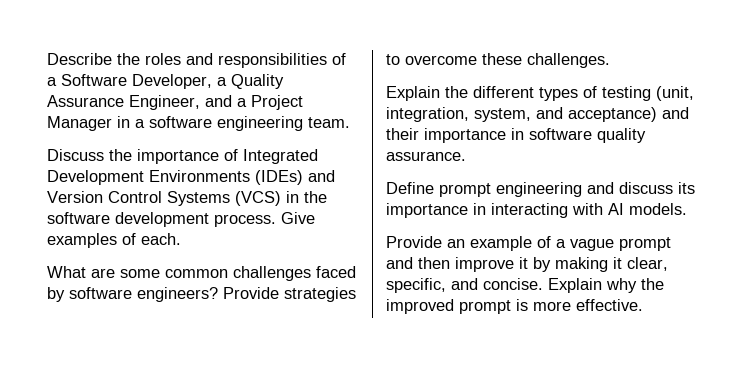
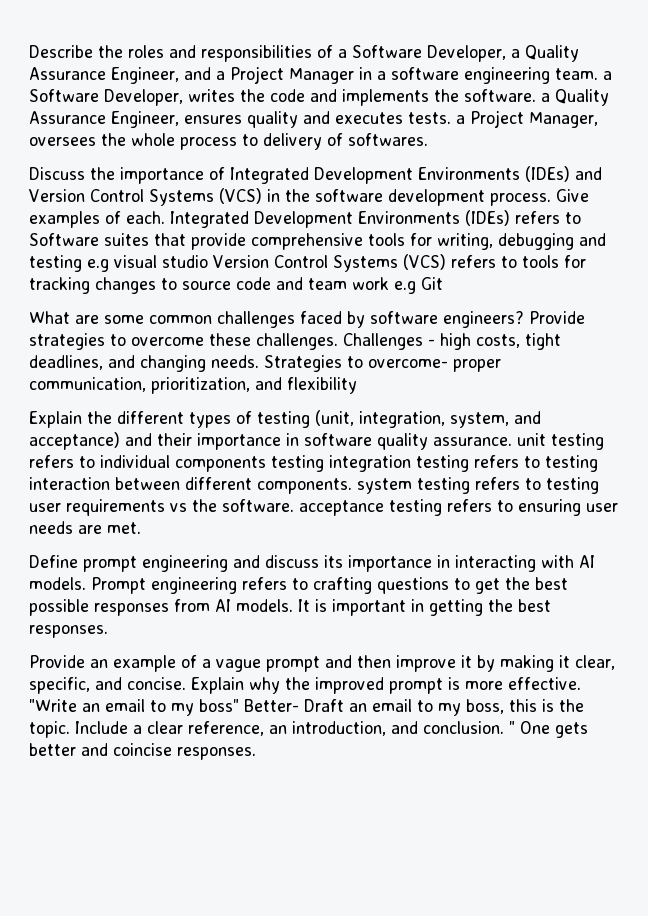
- Describe the roles and responsibilities of a Software Developer, a Quality Assurance Engineer, and a Project Manager in a software engineering team.
+ Describe the roles and responsibilities of a Software Developer, a Quality Assurance Engineer, and a Project Manager in a software engineering team. a Software Developer, writes the code and implements the software. a Quality Assurance Engineer, ensures quality and executes tests. a Project Manager, oversees the whole process to delivery of softwares.
+ Integrated Development Environments (IDEs) refers to Software suites that provide comprehensive tools for writing, debugging and testing e.g visual studio Version Control Systems (VCS) refers to tools for tracking changes to source code and team work e.g Git
+ Challenges - high costs, tight deadlines, and changing needs. Strategies to overcome- proper communication, prioritization, and flexibility
- Explain the different types of testing (unit, integration, system, and acceptance) and their importance in software quality assurance.
+ Explain the different types of testing (unit, integration, system, and acceptance) and their importance in software quality assurance. unit testing refers to individual components testing integration testing refers to testing interaction between different components. system testing refers to testing user requirements vs the software. acceptance testing refers to ensuring user needs are met.
+ Prompt engineering refers to crafting questions to get the best possible responses from AI models. It is important in getting the best responses.
+ "Write an email to my boss" Better- Draft an email to my boss, this is the topic. Include a clear reference, an introduction, and conclusion. " One gets better and coincise responses.

